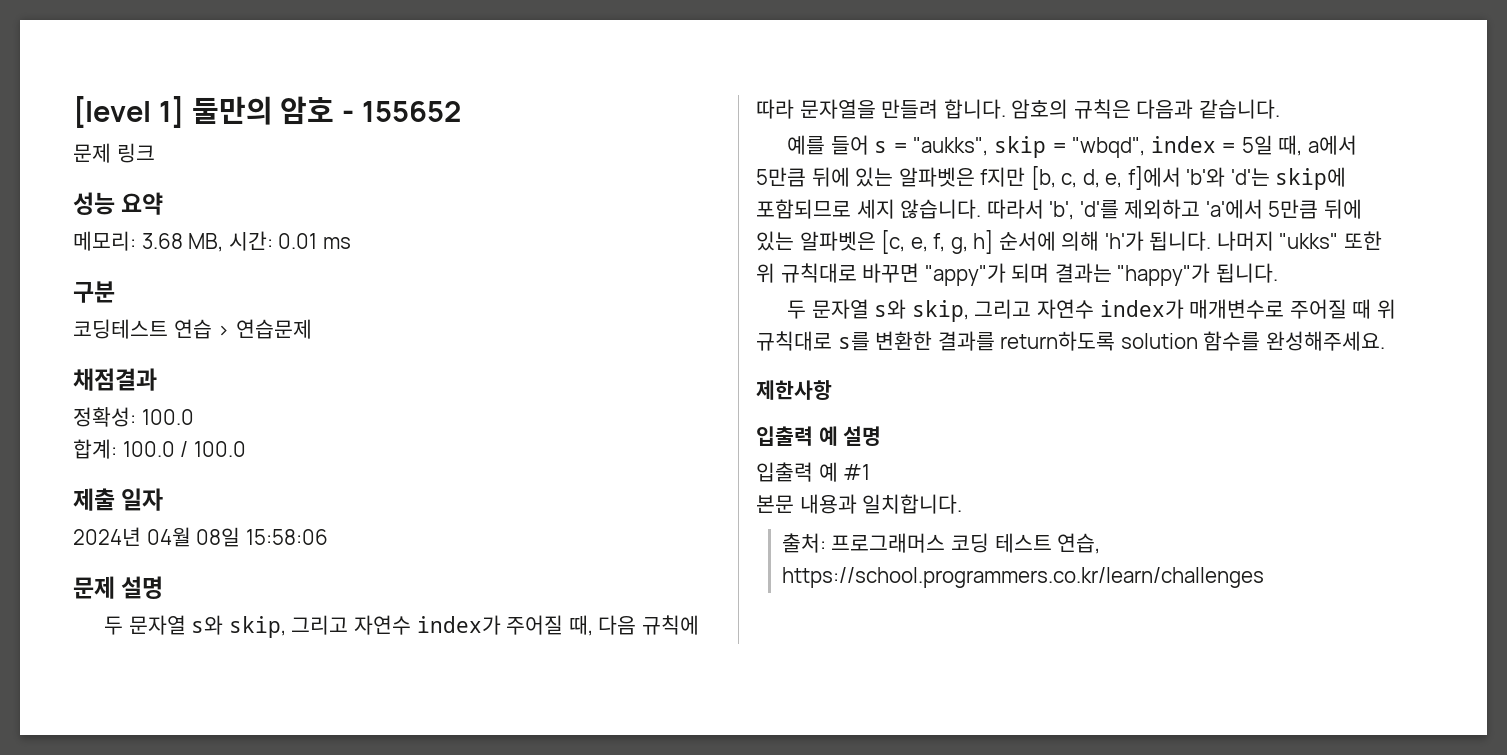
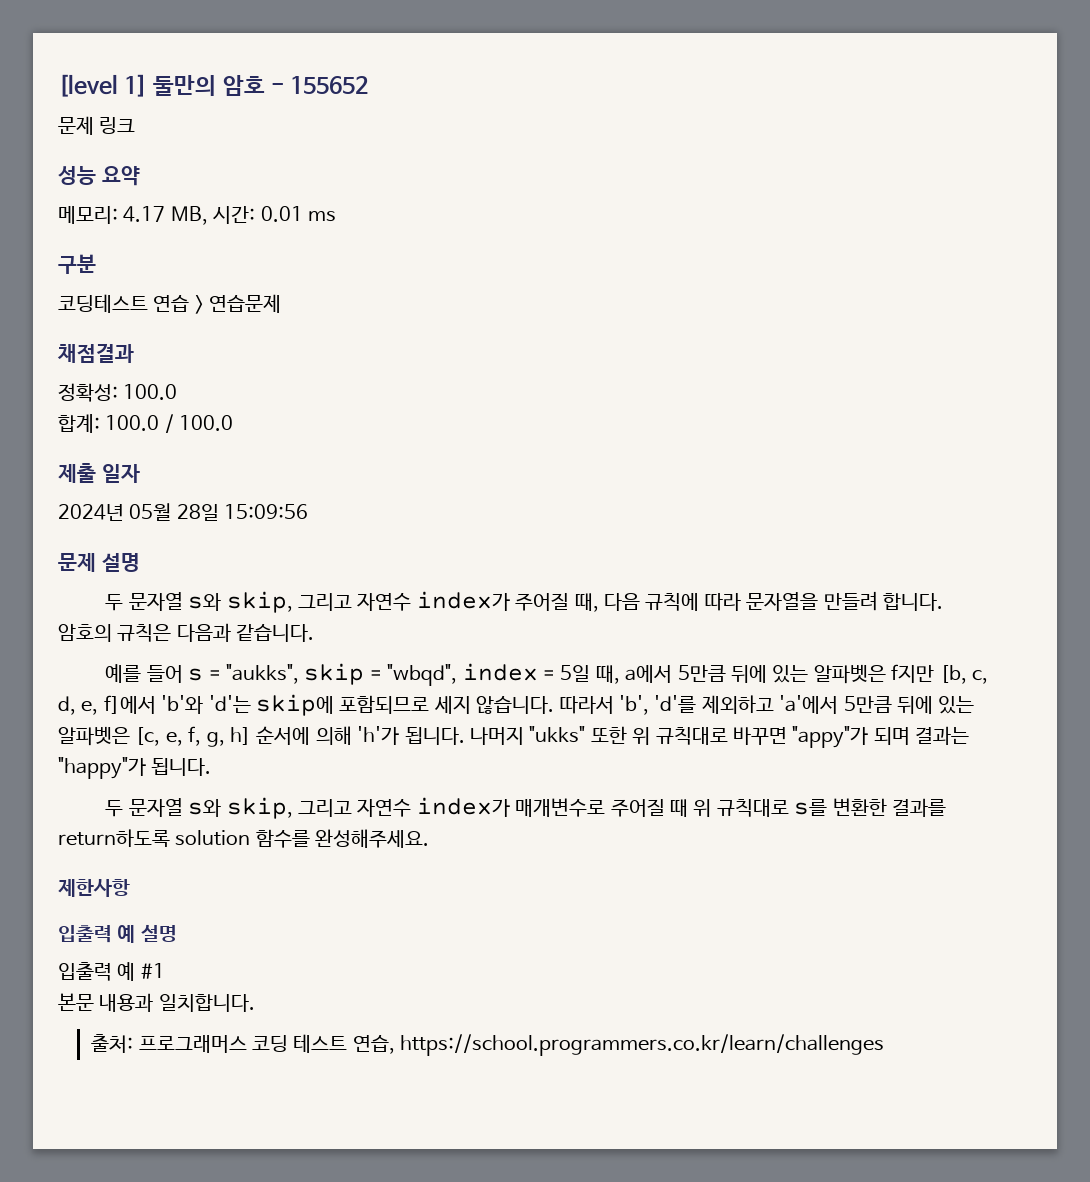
- 메모리: 3.68 MB, 시간: 0.01 ms
+ 메모리: 4.17 MB, 시간: 0.01 ms
- 2024년 04월 08일 15:58:06
+ 2024년 05월 28일 15:09:56

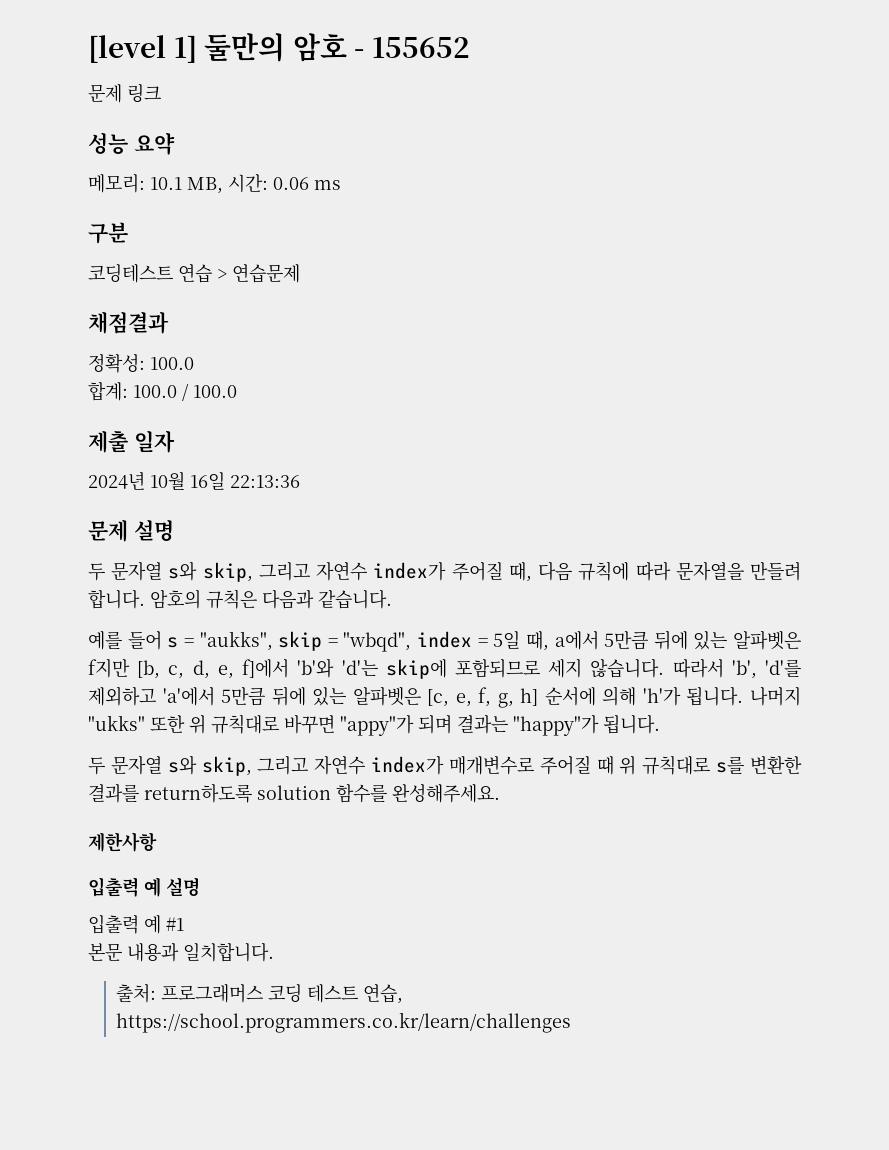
- 메모리: 4.17 MB, 시간: 0.01 ms
+ 메모리: 10.1 MB, 시간: 0.06 ms
- 2024년 05월 28일 15:09:56
+ 2024년 10월 16일 22:13:36

